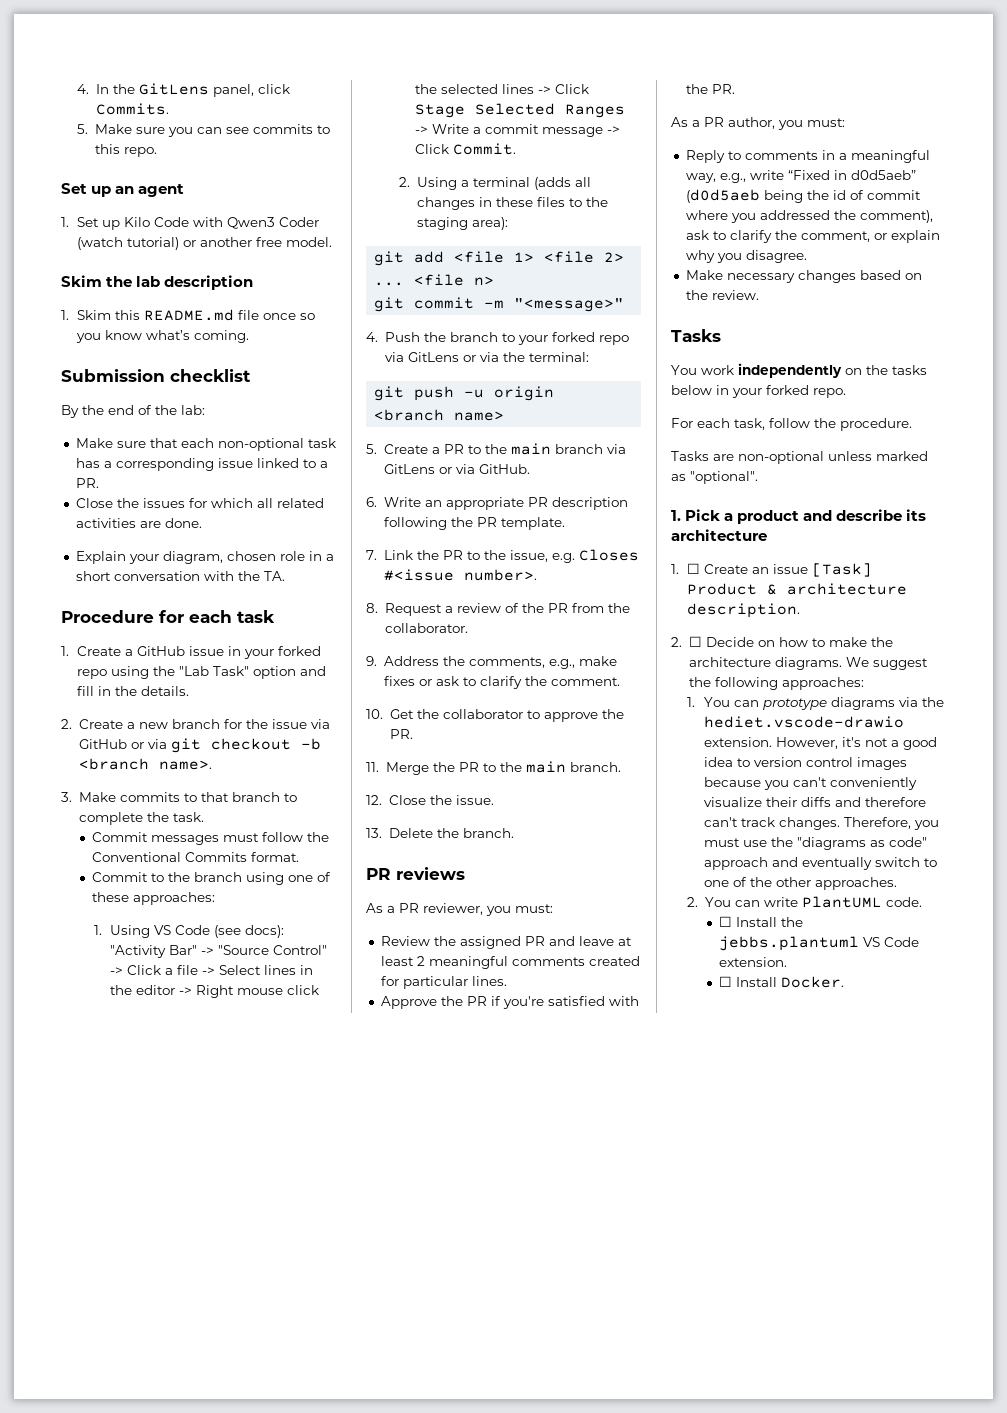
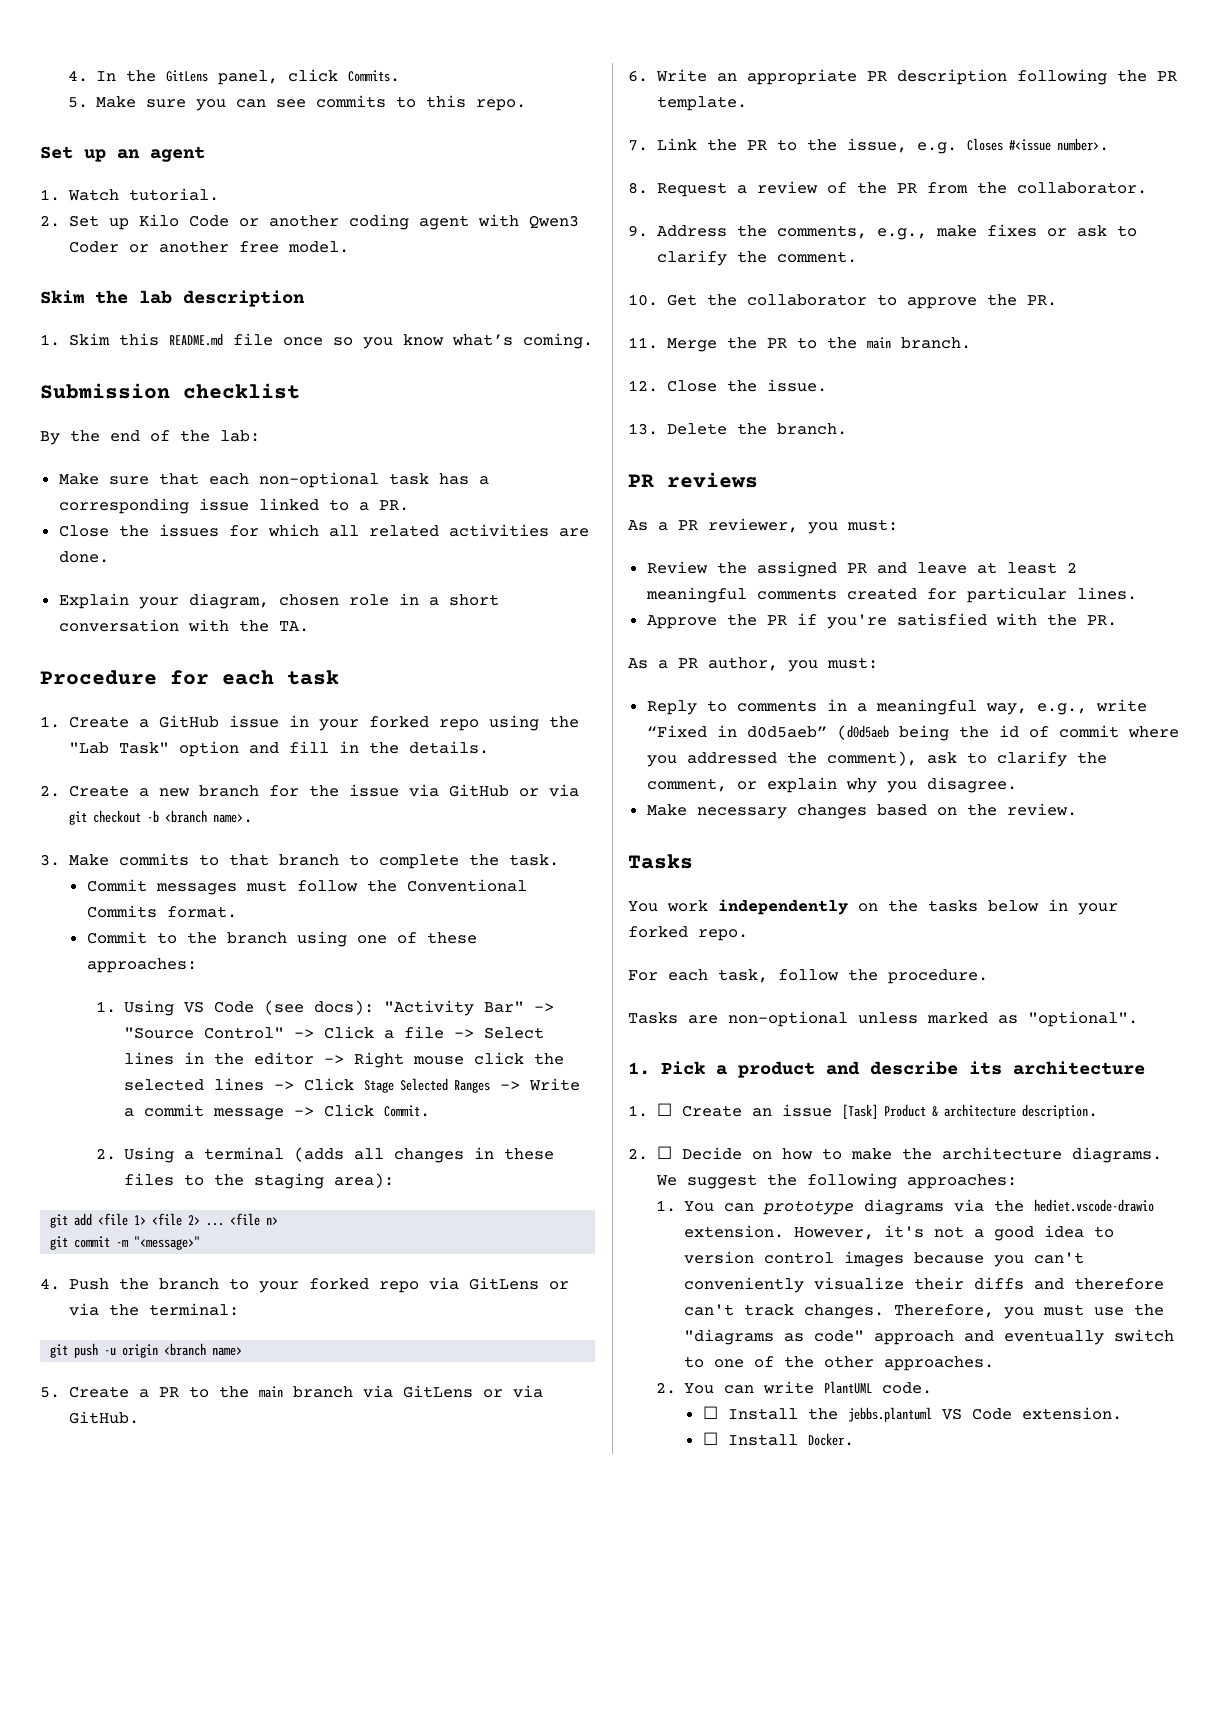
- 1. Set up Kilo Code with Qwen3 Coder (watch tutorial) or another free model.
+ 1. Watch tutorial.
+ 2. Set up Kilo Code or another coding agent with Qwen3 Coder or another free model.

